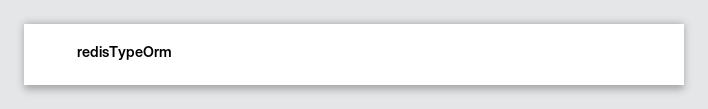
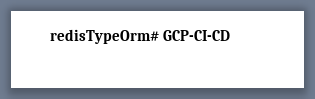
- redisTypeOrm
+ redisTypeOrm# GCP-CI-CD

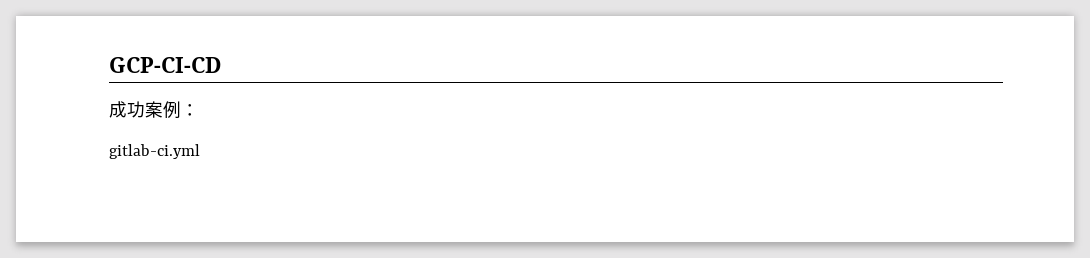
- redisTypeOrm# GCP-CI-CD
+ GCP-CI-CD
+ 成功案例：
+ gitlab-ci.yml

